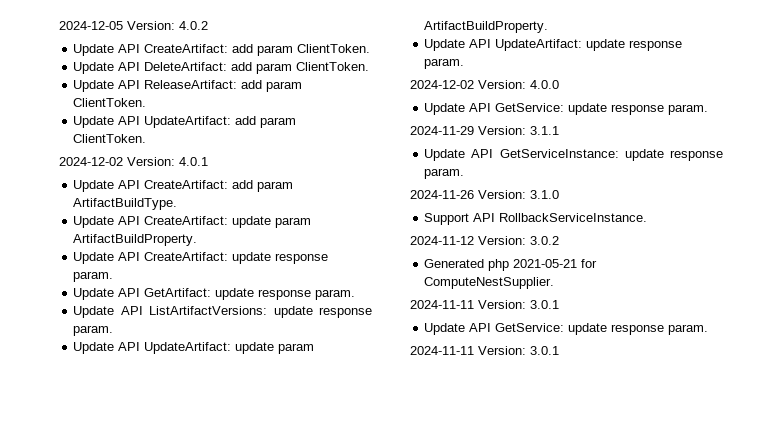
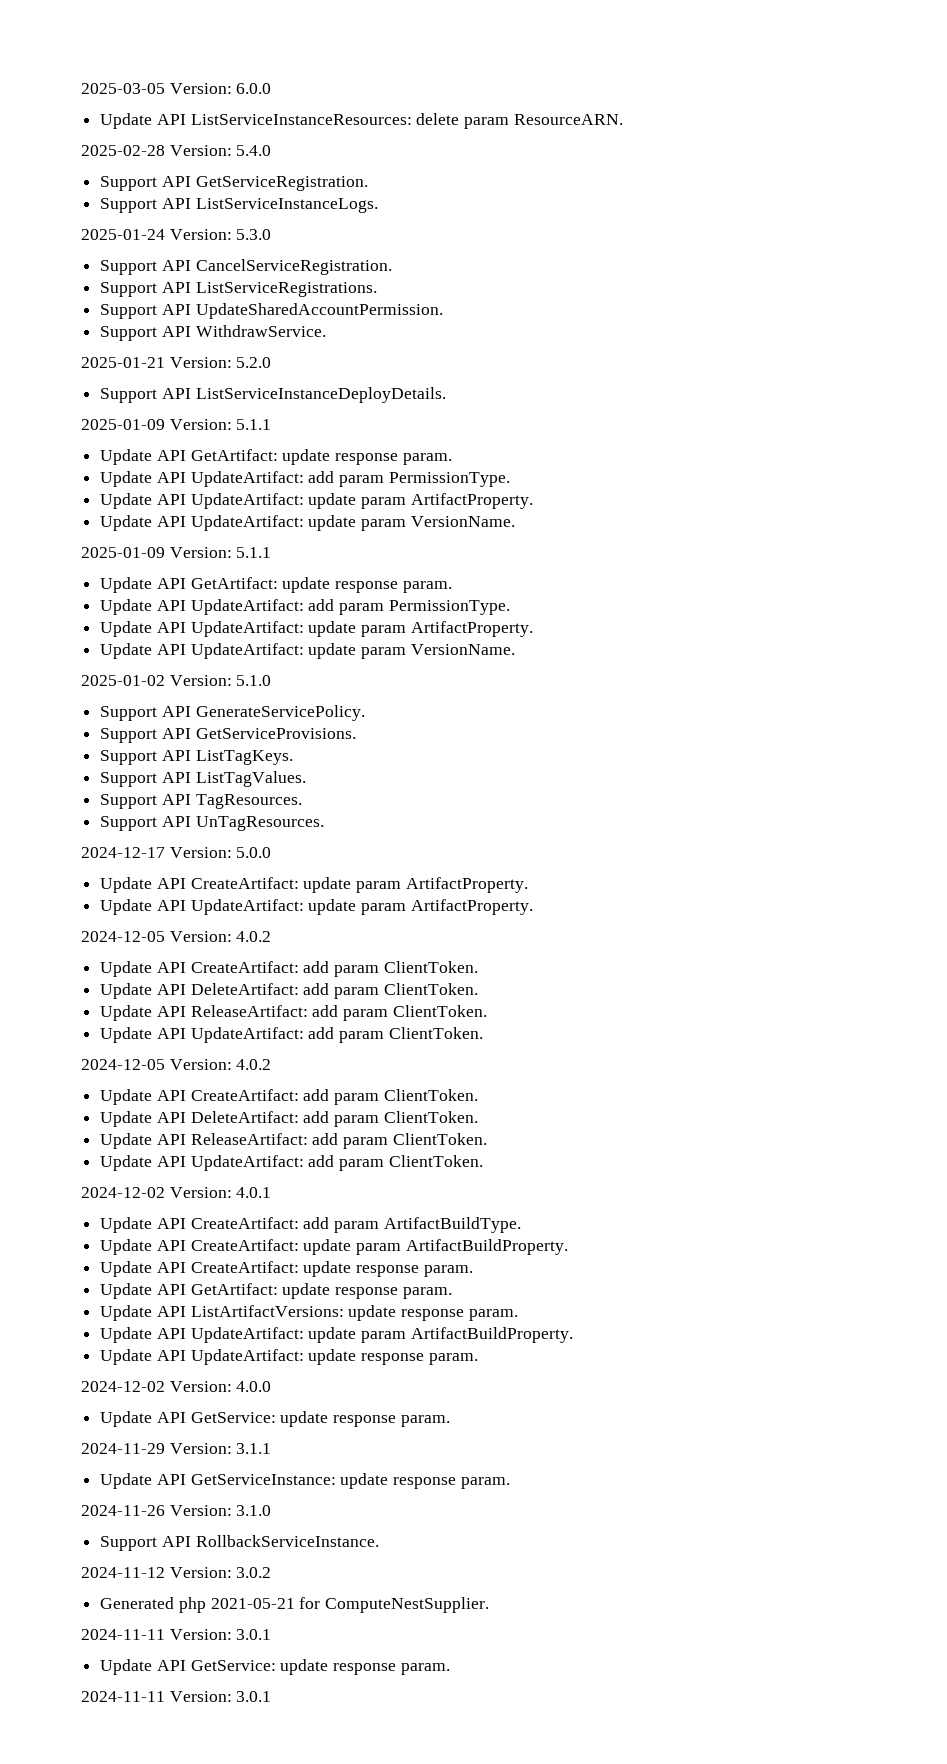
+ 2025-03-05 Version: 6.0.0
+ Update API ListServiceInstanceResources: delete param ResourceARN.
+ 2025-02-28 Version: 5.4.0
+ Support API GetServiceRegistration.
+ Support API ListServiceInstanceLogs.
+ 2025-01-24 Version: 5.3.0
+ Support API CancelServiceRegistration.
+ Support API ListServiceRegistrations.
+ Support API UpdateSharedAccountPermission.
+ Support API WithdrawService.
+ 2025-01-21 Version: 5.2.0
+ Support API ListServiceInstanceDeployDetails.
+ 2025-01-09 Version: 5.1.1
+ Update API GetArtifact: update response param.
+ Update API UpdateArtifact: add param PermissionType.
+ Update API UpdateArtifact: update param ArtifactProperty.
+ Update API UpdateArtifact: update param VersionName.
+ 2025-01-09 Version: 5.1.1
+ Update API GetArtifact: update response param.
+ Update API UpdateArtifact: add param PermissionType.
+ Update API UpdateArtifact: update param ArtifactProperty.
+ Update API UpdateArtifact: update param VersionName.
+ 2025-01-02 Version: 5.1.0
+ Support API GenerateServicePolicy.
+ Support API GetServiceProvisions.
+ Support API ListTagKeys.
+ Support API ListTagValues.
+ Support API TagResources.
+ Support API UnTagResources.
+ 2024-12-17 Version: 5.0.0
+ Update API CreateArtifact: update param ArtifactProperty.
+ Update API UpdateArtifact: update param ArtifactProperty.
+ 2024-12-05 Version: 4.0.2
+ Update API CreateArtifact: add param ClientToken.
+ Update API DeleteArtifact: add param ClientToken.
+ Update API ReleaseArtifact: add param ClientToken.
+ Update API UpdateArtifact: add param ClientToken.

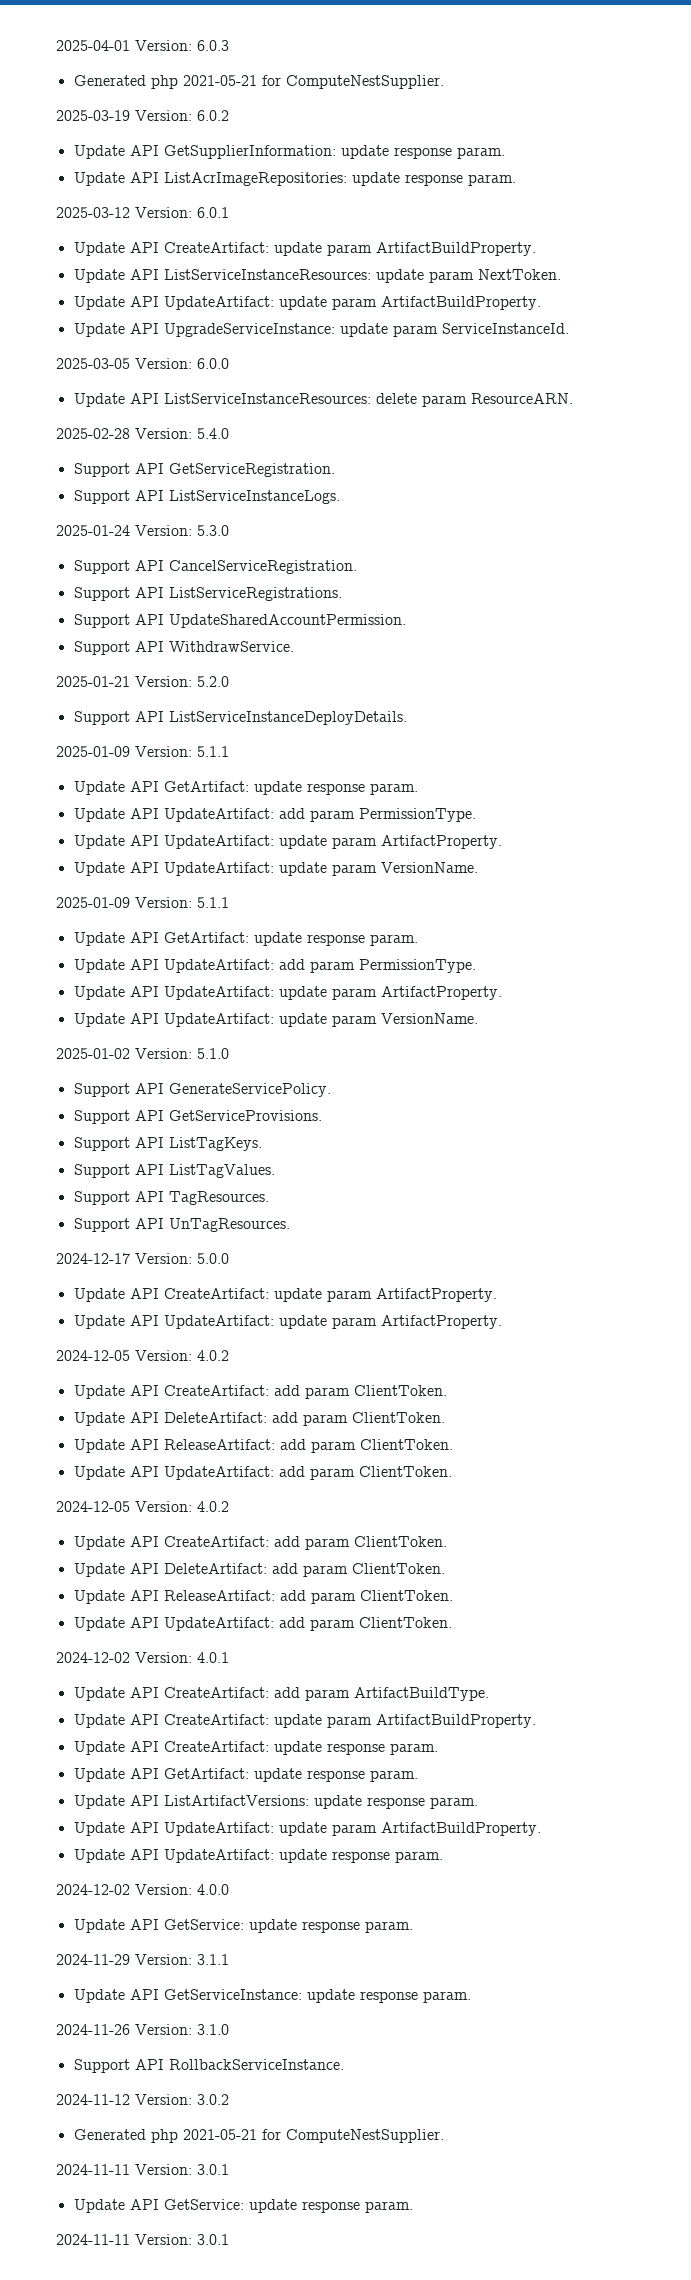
+ 2025-04-01 Version: 6.0.3
+ Generated php 2021-05-21 for ComputeNestSupplier.
+ 2025-03-19 Version: 6.0.2
+ Update API GetSupplierInformation: update response param.
+ Update API ListAcrImageRepositories: update response param.
+ 2025-03-12 Version: 6.0.1
+ Update API CreateArtifact: update param ArtifactBuildProperty.
+ Update API ListServiceInstanceResources: update param NextToken.
+ Update API UpdateArtifact: update param ArtifactBuildProperty.
+ Update API UpgradeServiceInstance: update param ServiceInstanceId.

